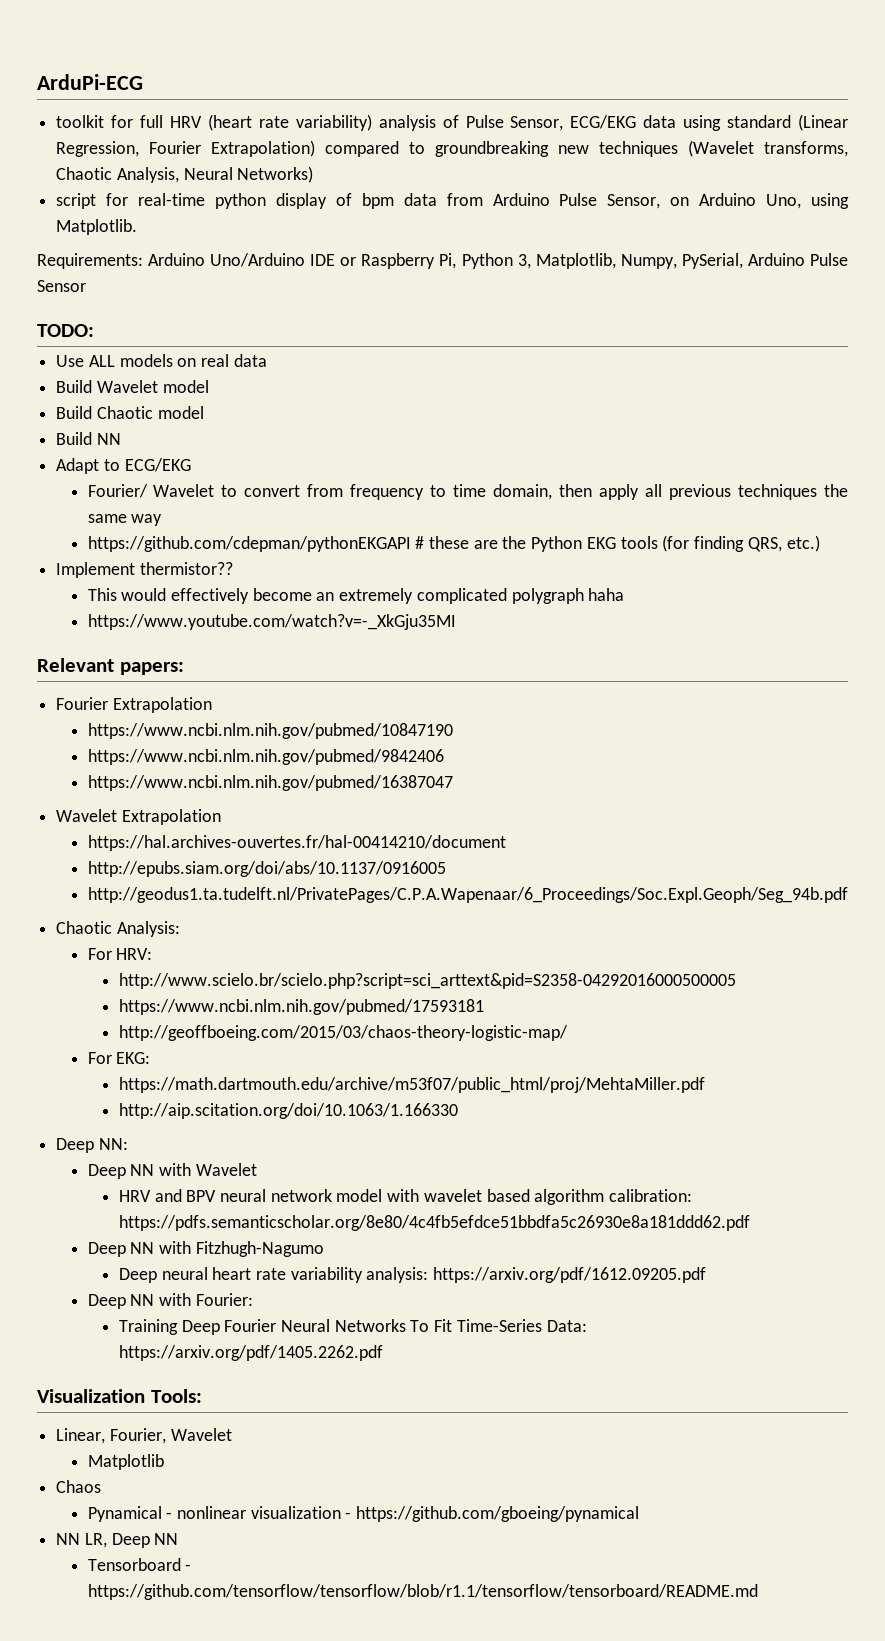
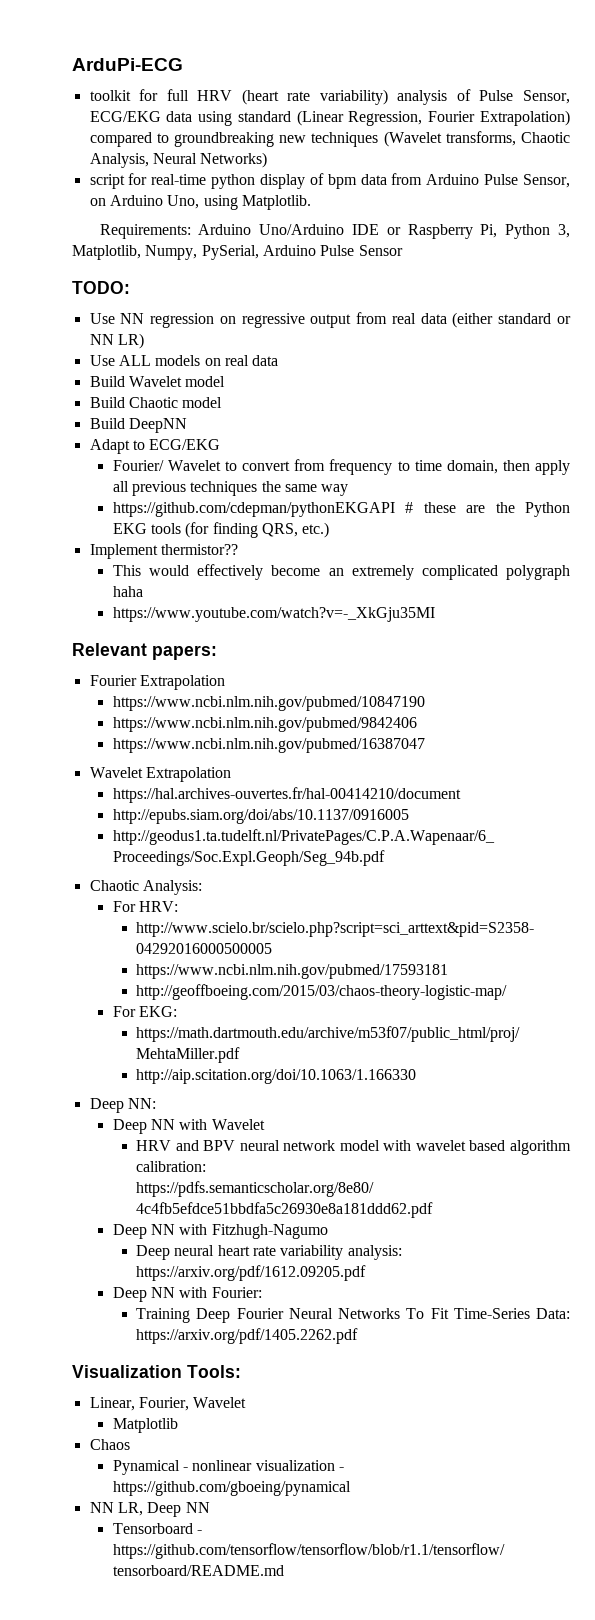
+ Use NN regression on regressive output from real data (either standard or NN LR)
- Build NN
+ Build DeepNN

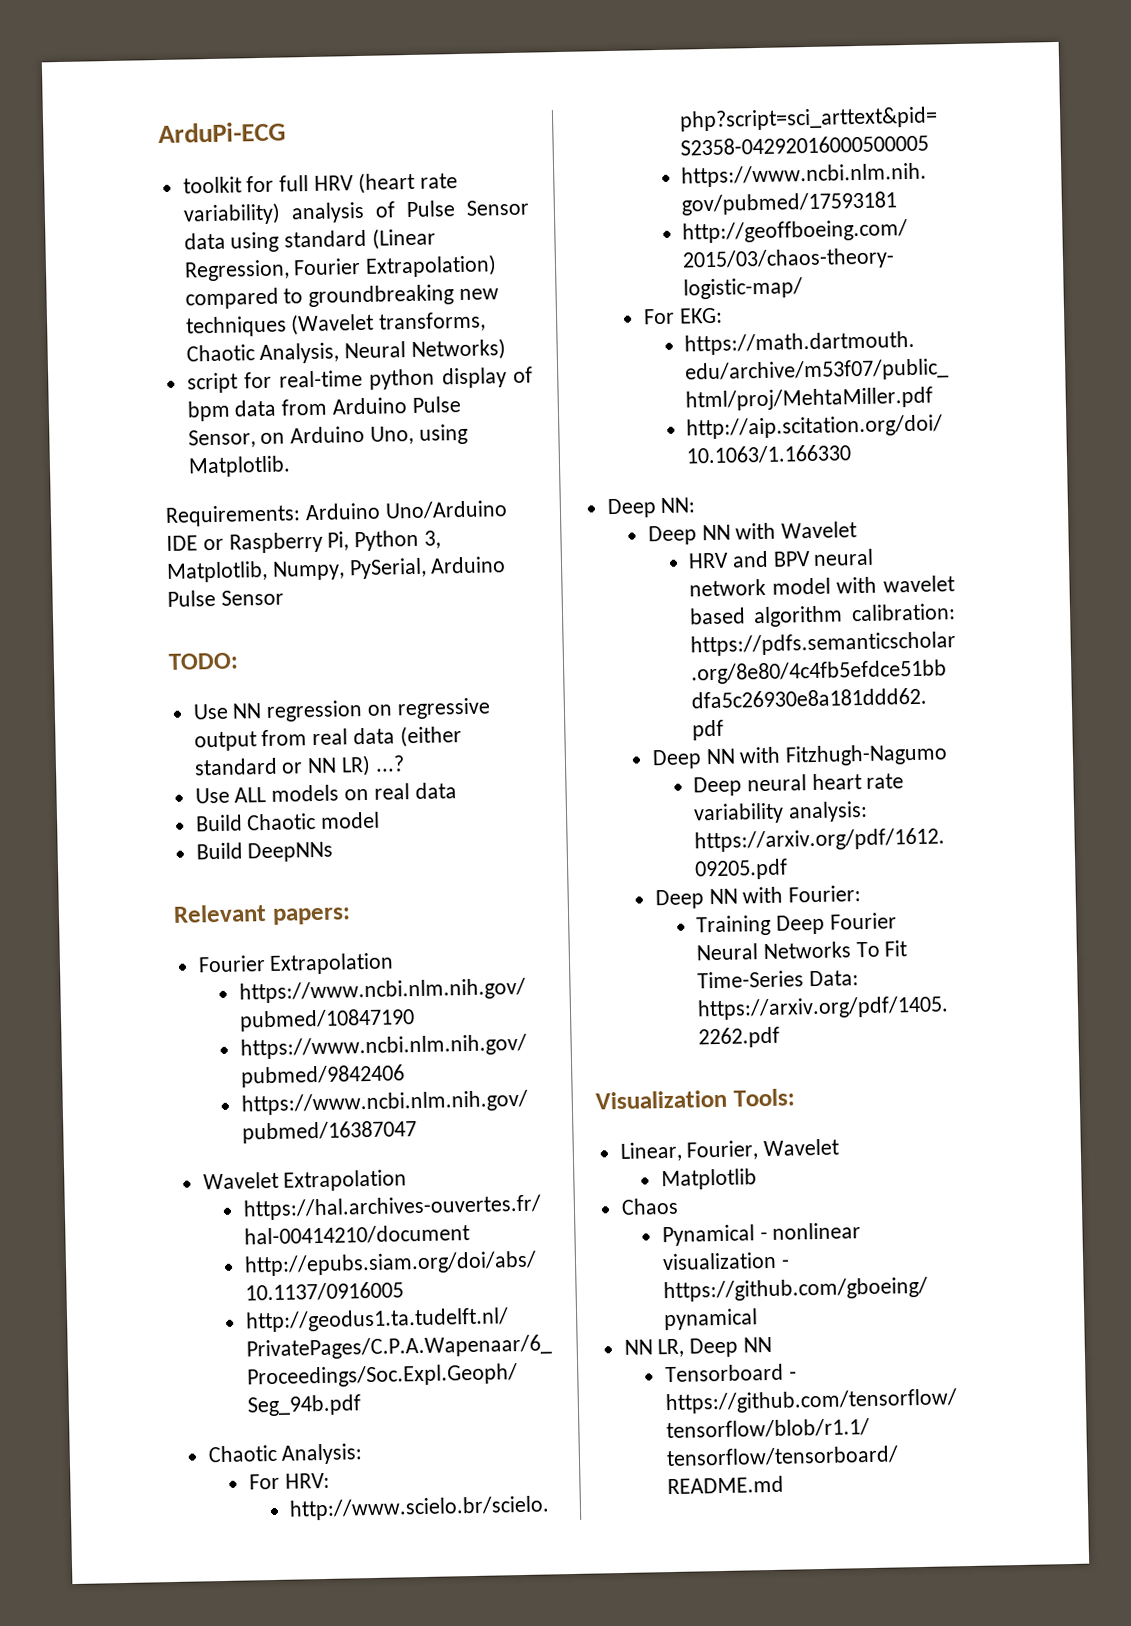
- toolkit for full HRV (heart rate variability) analysis of Pulse Sensor, ECG/EKG data using standard (Linear Regression, Fourier Extrapolation) compared to groundbreaking new techniques (Wavelet transforms, Chaotic Analysis, Neural Networks)
+ toolkit for full HRV (heart rate variability) analysis of Pulse Sensor data using standard (Linear Regression, Fourier Extrapolation) compared to groundbreaking new techniques (Wavelet transforms, Chaotic Analysis, Neural Networks)
- Use NN regression on regressive output from real data (either standard or NN LR)
+ Use NN regression on regressive output from real data (either standard or NN LR) ...?
- Build Wavelet model
- Build DeepNN
- Adapt to ECG/EKG
- Fourier/ Wavelet to convert from frequency to time domain, then apply all previous techniques the same way
- https://github.com/cdepman/pythonEKGAPI # these are the Python EKG tools (for finding QRS, etc.)
- Implement thermistor??
- This would effectively become an extremely complicated polygraph haha
- https://www.youtube.com/watch?v=-_XkGju35MI
+ Build DeepNNs

